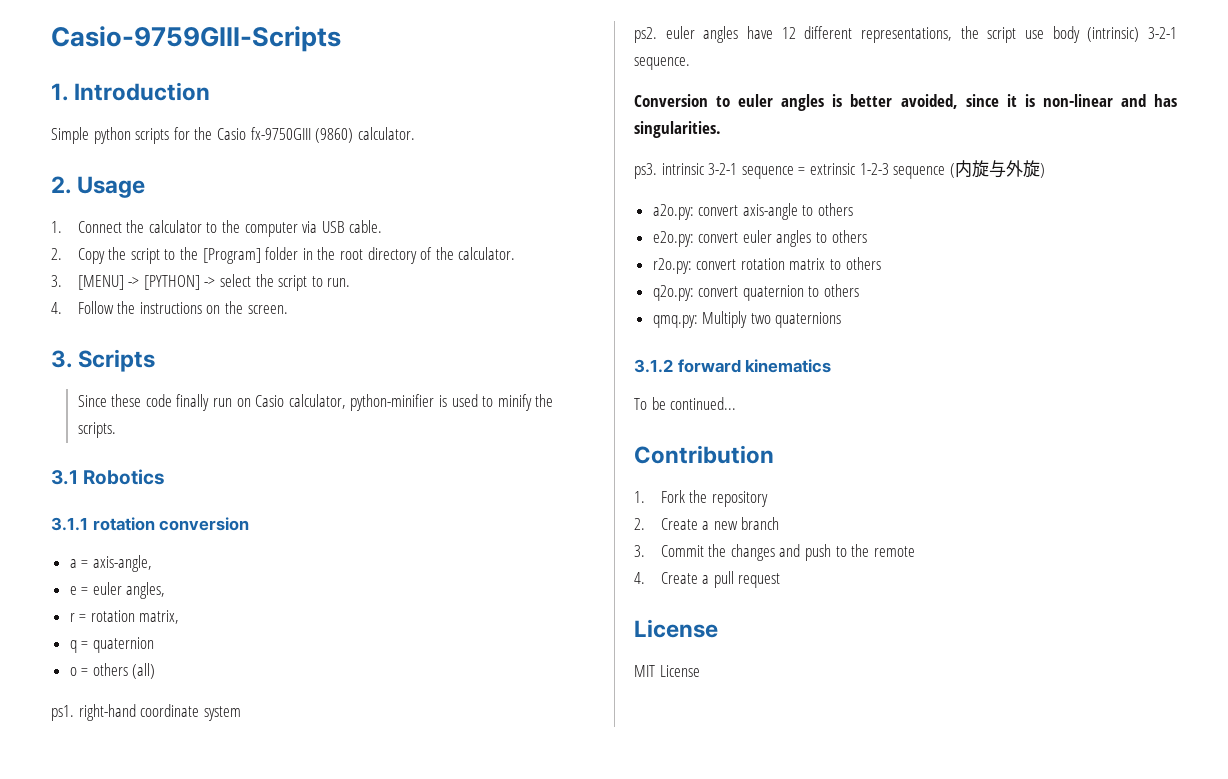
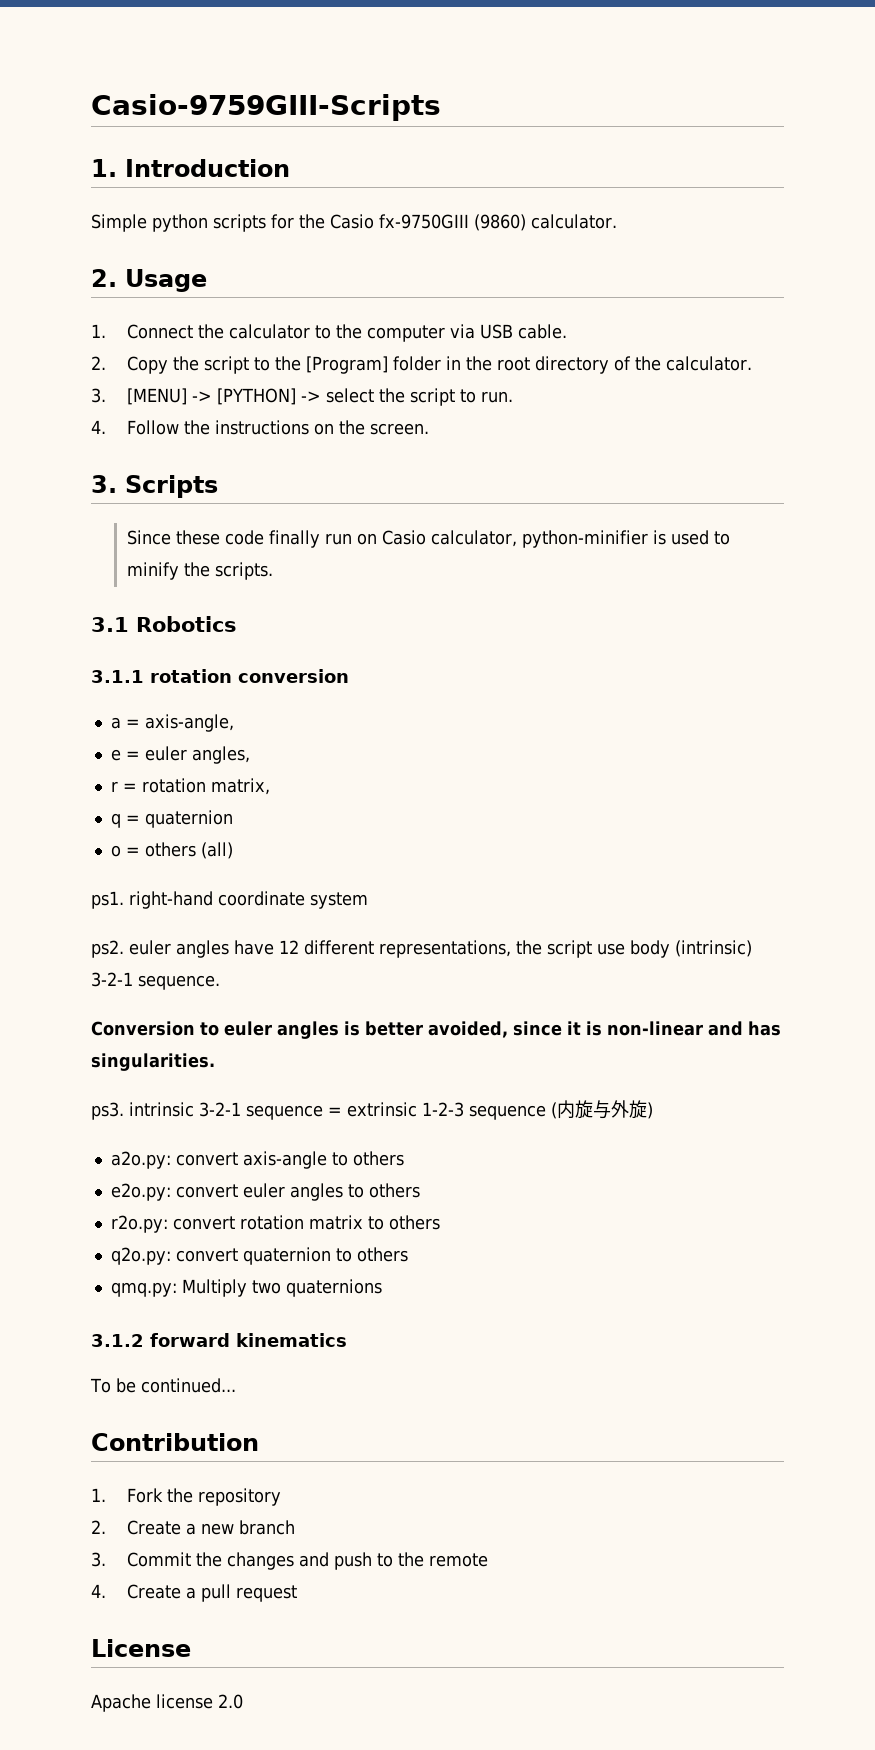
- MIT License
+ Apache license 2.0

